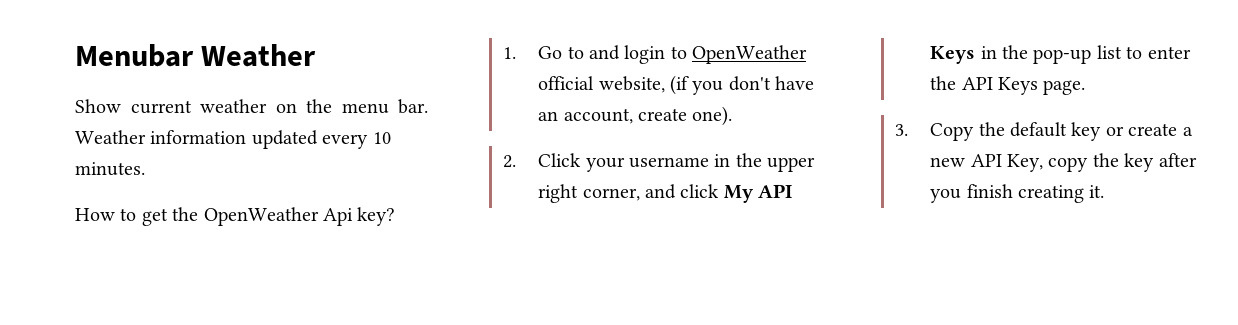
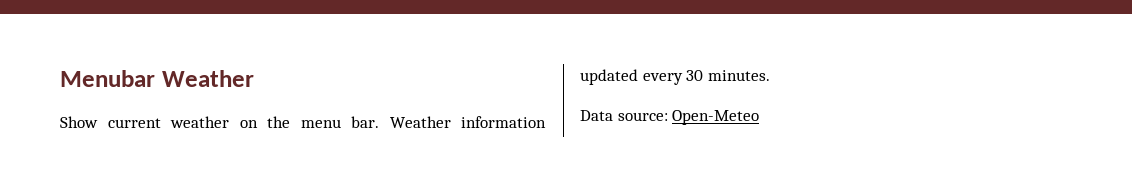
- Weather information updated every 10 minutes.
+ Weather information updated every 30 minutes.
- How to get the OpenWeather Api key?
- 1. Go to and login to OpenWeather official website, (if you don't have an account, create one).
- 2. Click your username in the upper right corner, and click My API Keys in the pop-up list to enter the API Keys page.
- 3. Copy the default key or create a new API Key, copy the key after you finish creating it.
+ Data source: Open-Meteo

